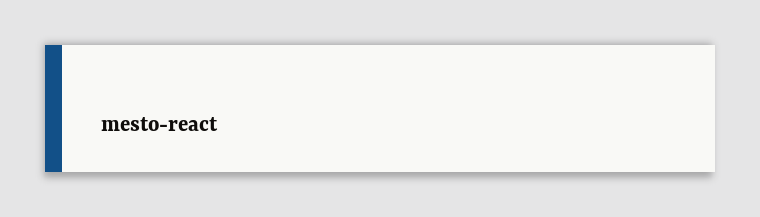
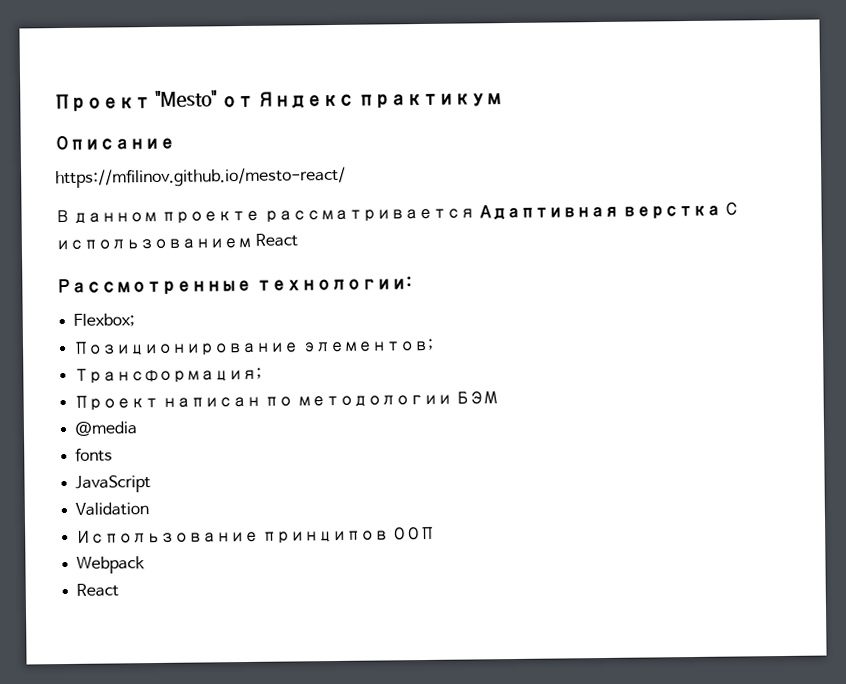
- mesto-react
+ Проект "Mesto" от Яндекс практикум
+ Описание
+ https://mfilinov.github.io/mesto-react/
+ В данном проекте рассматривается Адаптивная верстка С использованием React
+ Рассмотренные технологии:
+ Flexbox;
+ Позиционирование элементов;
+ Трансформация;
+ Проект написан по методологии БЭМ
+ @media
+ fonts
+ JavaScript
+ Validation
+ Использование принципов ООП
+ Webpack
+ React

